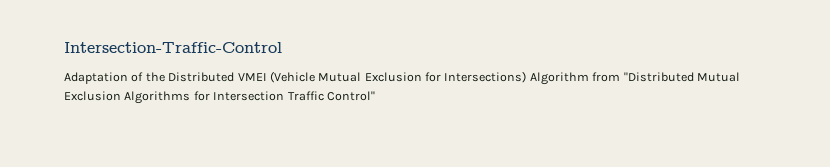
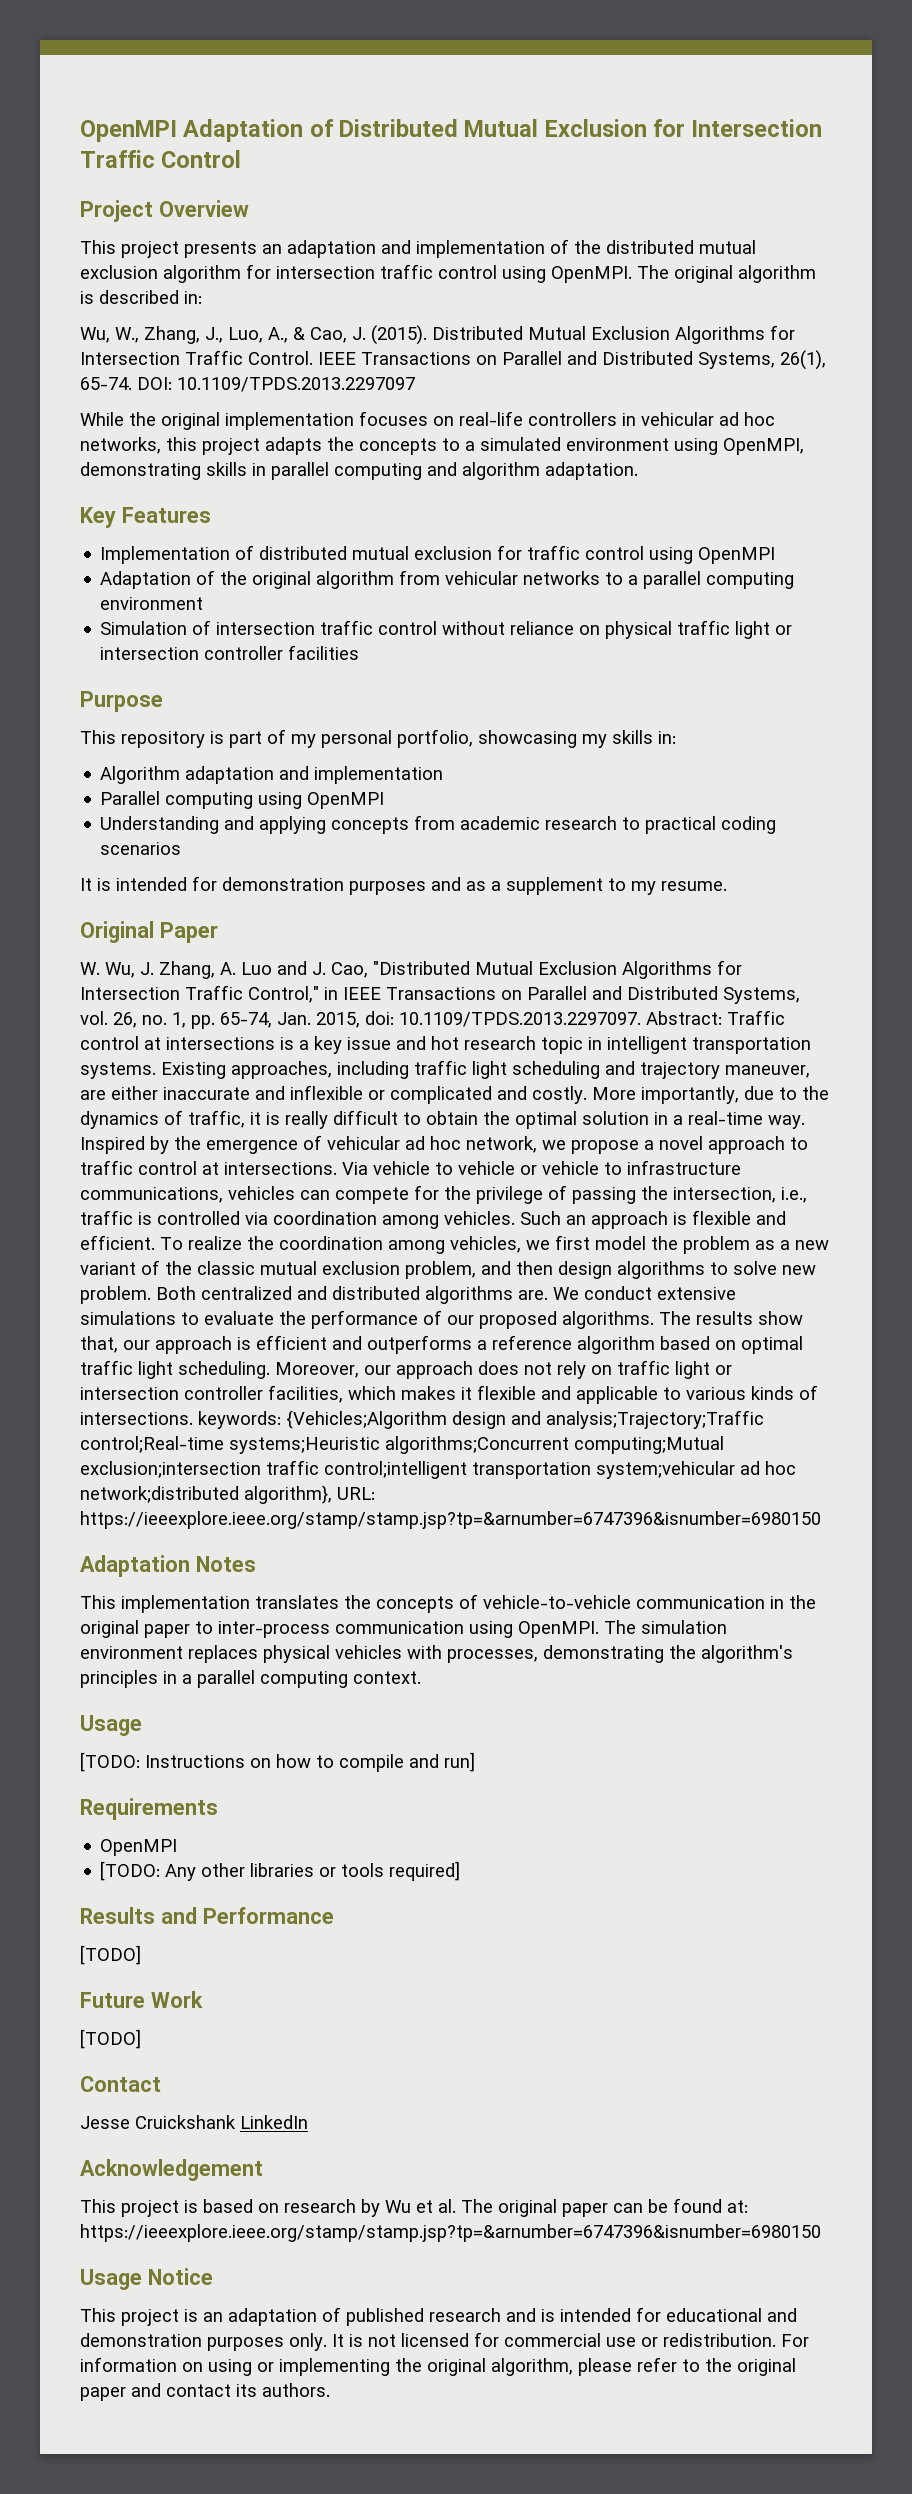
- Intersection-Traffic-Control
- Adaptation of the Distributed VMEI (Vehicle Mutual Exclusion for Intersections) Algorithm from "Distributed Mutual Exclusion Algorithms for Intersection Traffic Control"
+ OpenMPI Adaptation of Distributed Mutual Exclusion for Intersection Traffic Control
+ Project Overview
+ This project presents an adaptation and implementation of the distributed mutual exclusion algorithm for intersection traffic control using OpenMPI. The original algorithm is described in:
+ Wu, W., Zhang, J., Luo, A., & Cao, J. (2015). Distributed Mutual Exclusion Algorithms for Intersection Traffic Control. IEEE Transactions on Parallel and Distributed Systems, 26(1), 65-74. DOI: 10.1109/TPDS.2013.2297097
+ While the original implementation focuses on real-life controllers in vehicular ad hoc networks, this project adapts the concepts to a simulated environment using OpenMPI, demonstrating skills in parallel computing and algorithm adaptation.
+ Key Features
+ Implementation of distributed mutual exclusion for traffic control using OpenMPI
+ Adaptation of the original algorithm from vehicular networks to a parallel computing environment
+ Simulation of intersection traffic control without reliance on physical traffic light or intersection controller facilities
+ Purpose
+ This repository is part of my personal portfolio, showcasing my skills in:
+ Algorithm adaptation and implementation
+ Parallel computing using OpenMPI
+ Understanding and applying concepts from academic research to practical coding scenarios
+ It is intended for demonstration purposes and as a supplement to my resume.
+ Original Paper
+ W. Wu, J. Zhang, A. Luo and J. Cao, "Distributed Mutual Exclusion Algorithms for Intersection Traffic Control," in IEEE Transactions on Parallel and Distributed Systems, vol. 26, no. 1, pp. 65-74, Jan. 2015, doi: 10.1109/TPDS.2013.2297097. Abstract: Traffic control at intersections is a key issue and hot research topic in intelligent transportation systems. Existing approaches, including traffic light scheduling and trajectory maneuver, are either inaccurate and inflexible or complicated and costly. More importantly, due to the dynamics of traffic, it is really difficult to obtain the optimal solution in a real-time way. Inspired by the emergence of vehicular ad hoc network, we propose a novel approach to traffic control at intersections. Via vehicle to vehicle or vehicle to infrastructure communications, vehicles can compete for the privilege of passing the intersection, i.e., traffic is controlled via coordination among vehicles. Such an approach is flexible and efficient. To realize the coordination among vehicles, we first model the problem as a new variant of the classic mutual exclusion problem, and then design algorithms to solve new problem. Both centralized and distributed algorithms are. We conduct extensive simulations to evaluate the performance of our proposed algorithms. The results show that, our approach is efficient and outperforms a reference algorithm based on optimal traffic light scheduling. Moreover, our approach does not rely on traffic light or intersection controller facilities, which makes it flexible and applicable to various kinds of intersections. keywords: {Vehicles;Algorithm design and analysis;Trajectory;Traffic control;Real-time systems;Heuristic algorithms;Concurrent computing;Mutual exclusion;intersection traffic control;intelligent transportation system;vehicular ad hoc network;distributed algorithm}, URL: https://ieeexplore.ieee.org/stamp/stamp.jsp?tp=&arnumber=6747396&isnumber=6980150
+ Adaptation Notes
+ This implementation translates the concepts of vehicle-to-vehicle communication in the original paper to inter-process communication using OpenMPI. The simulation environment replaces physical vehicles with processes, demonstrating the algorithm's principles in a parallel computing context.
+ Usage
+ [TODO: Instructions on how to compile and run]
+ Requirements
+ OpenMPI
+ [TODO: Any other libraries or tools required]
+ Results and Performance
+ [TODO]
+ Future Work
+ [TODO]
+ Contact
+ Jesse Cruickshank LinkedIn
+ Acknowledgement
+ This project is based on research by Wu et al. The original paper can be found at: https://ieeexplore.ieee.org/stamp/stamp.jsp?tp=&arnumber=6747396&isnumber=6980150
+ Usage Notice
+ This project is an adaptation of published research and is intended for educational and demonstration purposes only. It is not licensed for commercial use or redistribution. For information on using or implementing the original algorithm, please refer to the original paper and contact its authors.

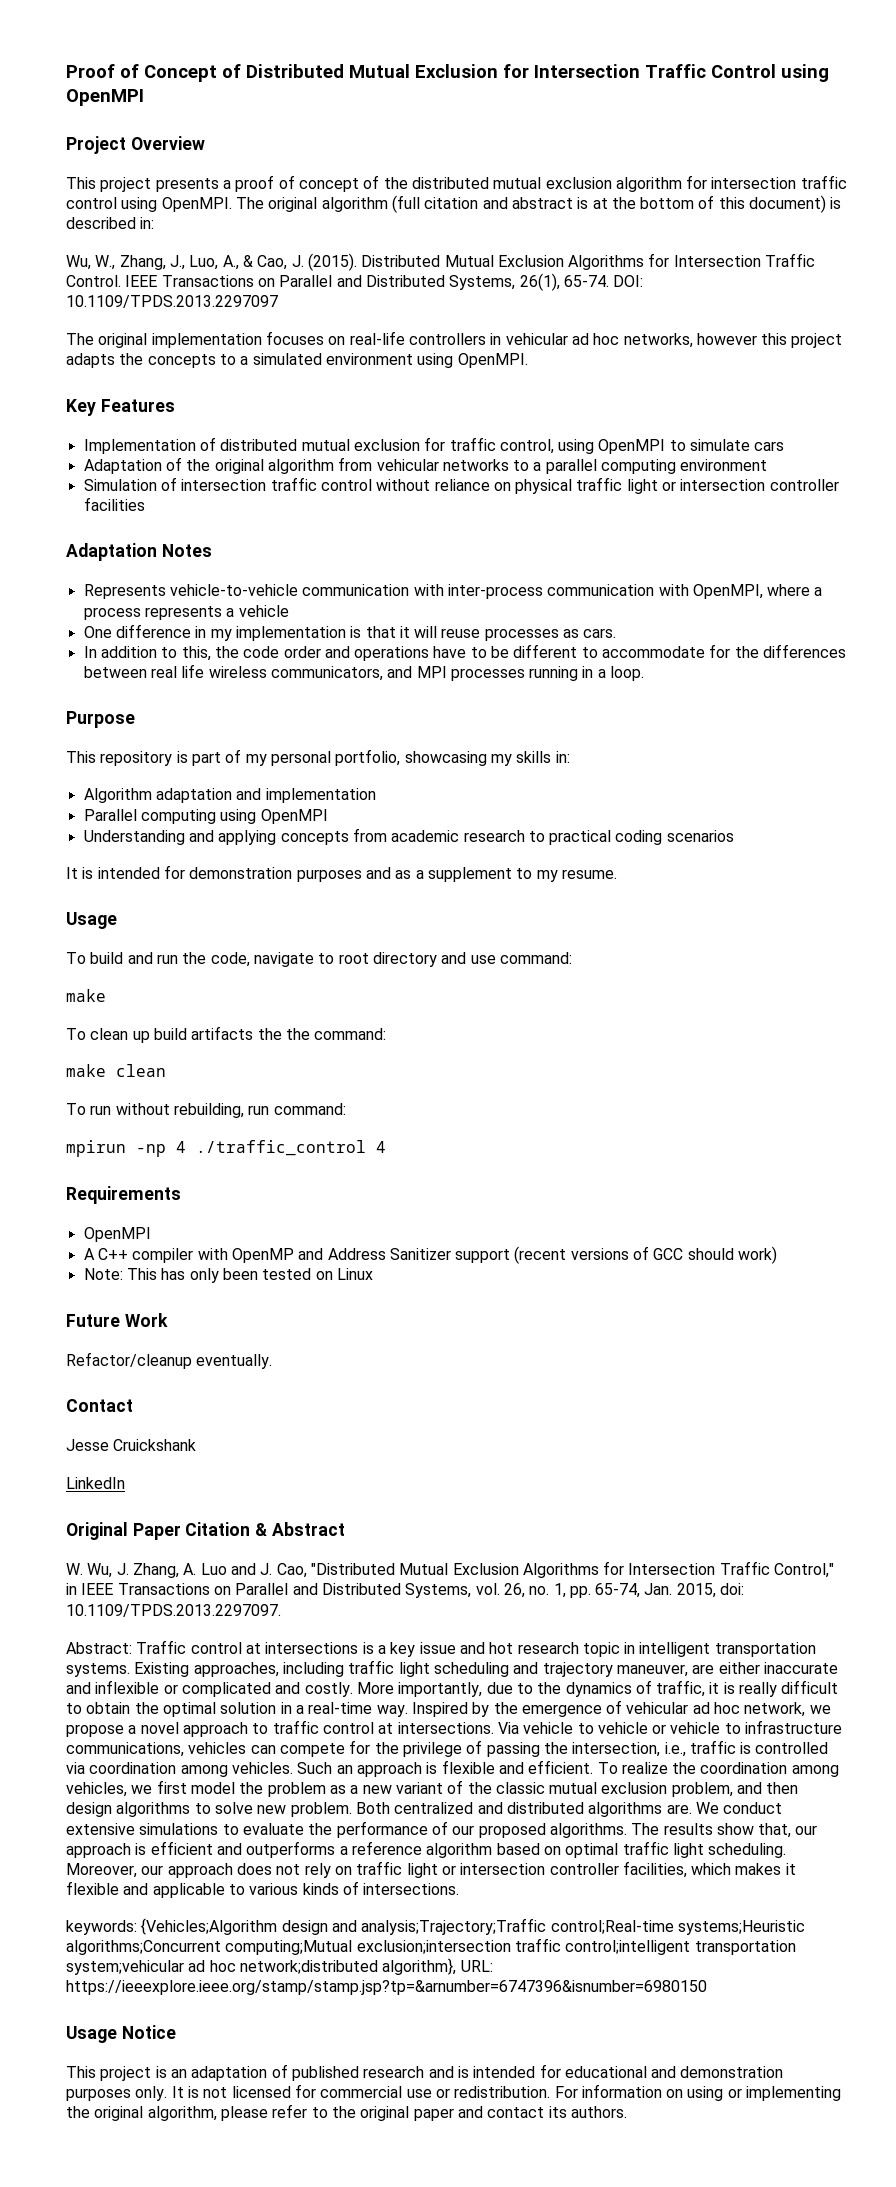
- OpenMPI Adaptation of Distributed Mutual Exclusion for Intersection Traffic Control
+ Proof of Concept of Distributed Mutual Exclusion for Intersection Traffic Control using OpenMPI
- This project presents an adaptation and implementation of the distributed mutual exclusion algorithm for intersection traffic control using OpenMPI.
+ This project presents a proof of concept of the distributed mutual exclusion algorithm for intersection traffic control using OpenMPI.
- The original algorithm is described in:
+ The original algorithm (full citation and abstract is at the bottom of this document) is described in:
- While the original implementation focuses on real-life controllers in vehicular ad hoc networks, this project adapts the concepts to a simulated environment using OpenMPI, demonstrating skills in parallel computing and algorithm adaptation.
+ The original implementation focuses on real-life controllers in vehicular ad hoc networks, however this project adapts the concepts to a simulated environment using OpenMPI.
- Implementation of distributed mutual exclusion for traffic control using OpenMPI
+ Implementation of distributed mutual exclusion for traffic control, using OpenMPI to simulate cars
+ Adaptation Notes
+ Represents vehicle-to-vehicle communication with inter-process communication with OpenMPI, where a process represents a vehicle
+ One difference in my implementation is that it will reuse processes as cars.
+ In addition to this, the code order and operations have to be different to accommodate for the differences between real life wireless communicators, and MPI processes running in a loop.
  It is intended for demonstration purposes and as a supplement to my resume.
+ Usage
+ To build and run the code, navigate to root directory and use command:
+ make
+ To clean up build artifacts the the command:
+ make clean
+ To run without rebuilding, run command:
+ mpirun -np 4 ./traffic_control 4
+ Requirements
+ OpenMPI
+ A C++ compiler with OpenMP and Address Sanitizer support (recent versions of GCC should work)
+ Note: This has only been tested on Linux
+ Future Work
+ Refactor/cleanup eventually.
+ Contact
+ Jesse Cruickshank
+ LinkedIn
- Original Paper
+ Original Paper Citation & Abstract
- W. Wu, J. Zhang, A. Luo and J. Cao, "Distributed Mutual Exclusion Algorithms for Intersection Traffic Control," in IEEE Transactions on Parallel and Distributed Systems, vol. 26, no. 1, pp. 65-74, Jan. 2015, doi: 10.1109/TPDS.2013.2297097. Abstract: Traffic control at intersections is a key issue and hot research topic in intelligent transportation systems.
+ W. Wu, J. Zhang, A. Luo and J. Cao, "Distributed Mutual Exclusion Algorithms for Intersection Traffic Control," in IEEE Transactions on Parallel and Distributed Systems, vol. 26, no. 1, pp. 65-74, Jan. 2015, doi: 10.1109/TPDS.2013.2297097.
+ Abstract: Traffic control at intersections is a key issue and hot research topic in intelligent transportation systems.
- Moreover, our approach does not rely on traffic light or intersection controller facilities, which makes it flexible and applicable to various kinds of intersections. keywords: {Vehicles;Algorithm design and analysis;Trajectory;Traffic control;Real-time systems;Heuristic algorithms;Concurrent computing;Mutual exclusion;intersection traffic control;intelligent transportation system;vehicular ad hoc network;distributed algorithm}, URL: https://ieeexplore.ieee.org/stamp/stamp.jsp?tp=&arnumber=6747396&isnumber=6980150
+ Moreover, our approach does not rely on traffic light or intersection controller facilities, which makes it flexible and applicable to various kinds of intersections.
+ keywords: {Vehicles;Algorithm design and analysis;Trajectory;Traffic control;Real-time systems;Heuristic algorithms;Concurrent computing;Mutual exclusion;intersection traffic control;intelligent transportation system;vehicular ad hoc network;distributed algorithm}, URL: https://ieeexplore.ieee.org/stamp/stamp.jsp?tp=&arnumber=6747396&isnumber=6980150
- Adaptation Notes
- This implementation translates the concepts of vehicle-to-vehicle communication in the original paper to inter-process communication using OpenMPI. The simulation environment replaces physical vehicles with processes, demonstrating the algorithm's principles in a parallel computing context.
- Usage
- [TODO: Instructions on how to compile and run]
- Requirements
- OpenMPI
- [TODO: Any other libraries or tools required]
- Results and Performance
- [TODO]
- Future Work
- [TODO]
- Contact
- Jesse Cruickshank LinkedIn
- Acknowledgement
- This project is based on research by Wu et al. The original paper can be found at: https://ieeexplore.ieee.org/stamp/stamp.jsp?tp=&arnumber=6747396&isnumber=6980150

